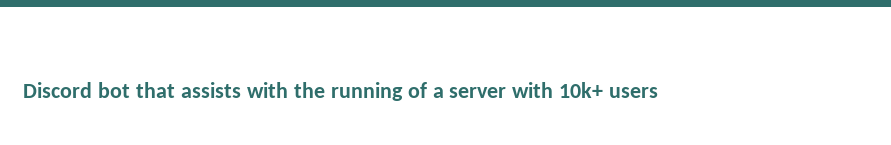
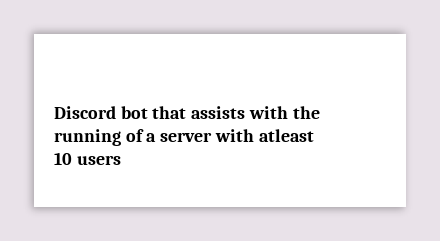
- Discord bot that assists with the running of a server with 10k+ users
+ Discord bot that assists with the running of a server with atleast 10 users

